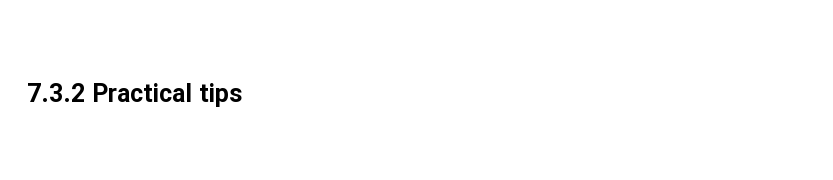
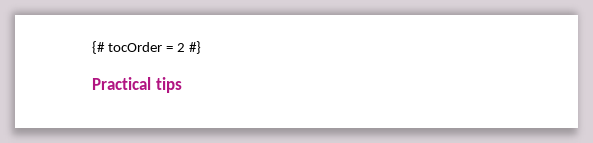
- 7.3.2 Practical tips
+ {# tocOrder = 2 #}
+ Practical tips

